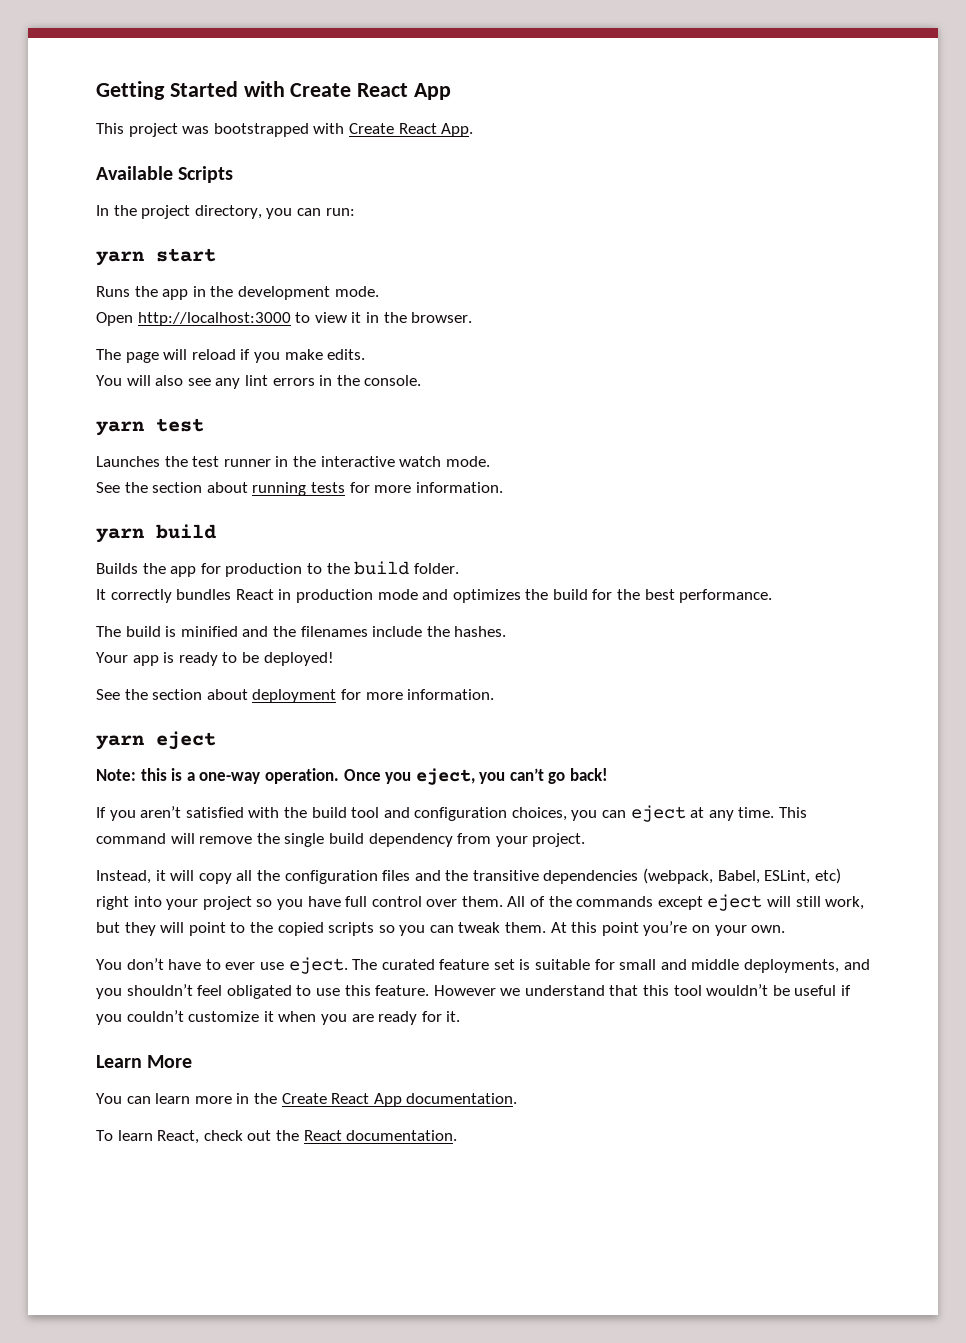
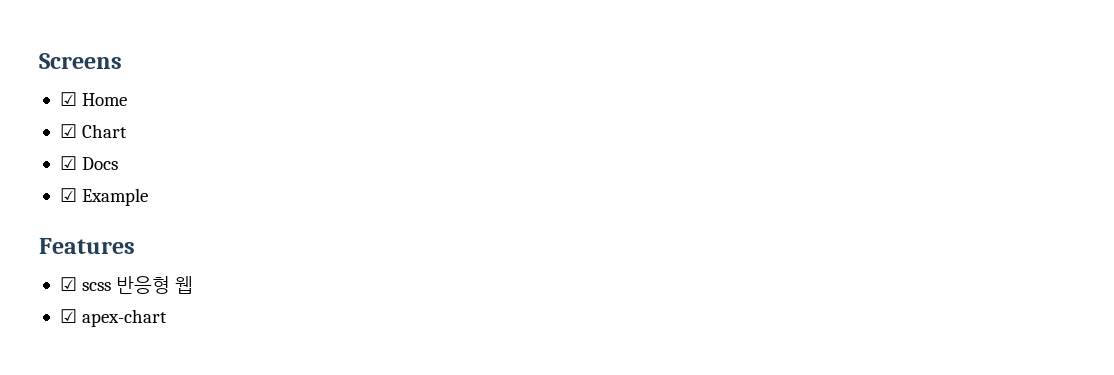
- Getting Started with Create React App
- This project was bootstrapped with Create React App.
- Available Scripts
- In the project directory, you can run:
- yarn start
- Runs the app in the development mode.
- Open http://localhost:3000 to view it in the browser.
- The page will reload if you make edits.
- You will also see any lint errors in the console.
- yarn test
- Launches the test runner in the interactive watch mode.
- See the section about running tests for more information.
- yarn build
- Builds the app for production to the build folder.
- It correctly bundles React in production mode and optimizes the build for the best performance.
- The build is minified and the filenames include the hashes.
- Your app is ready to be deployed!
- See the section about deployment for more information.
- yarn eject
- Note: this is a one-way operation. Once you eject, you can’t go back!
- If you aren’t satisfied with the build tool and configuration choices, you can eject at any time. This command will remove the single build dependency from your project.
- Instead, it will copy all the configuration files and the transitive dependencies (webpack, Babel, ESLint, etc) right into your project so you have full control over them. All of the commands except eject will still work, but they will point to the copied scripts so you can tweak them. At this point you’re on your own.
- You don’t have to ever use eject. The curated feature set is suitable for small and middle deployments, and you shouldn’t feel obligated to use this feature. However we understand that this tool wouldn’t be useful if you couldn’t customize it when you are ready for it.
- Learn More
- You can learn more in the Create React App documentation.
- To learn React, check out the React documentation.
+ Screens
+ ☑ Home
+ ☑ Chart
+ ☑ Docs
+ ☑ Example
+ Features
+ ☑ scss 반응형 웹
+ ☑ apex-chart

